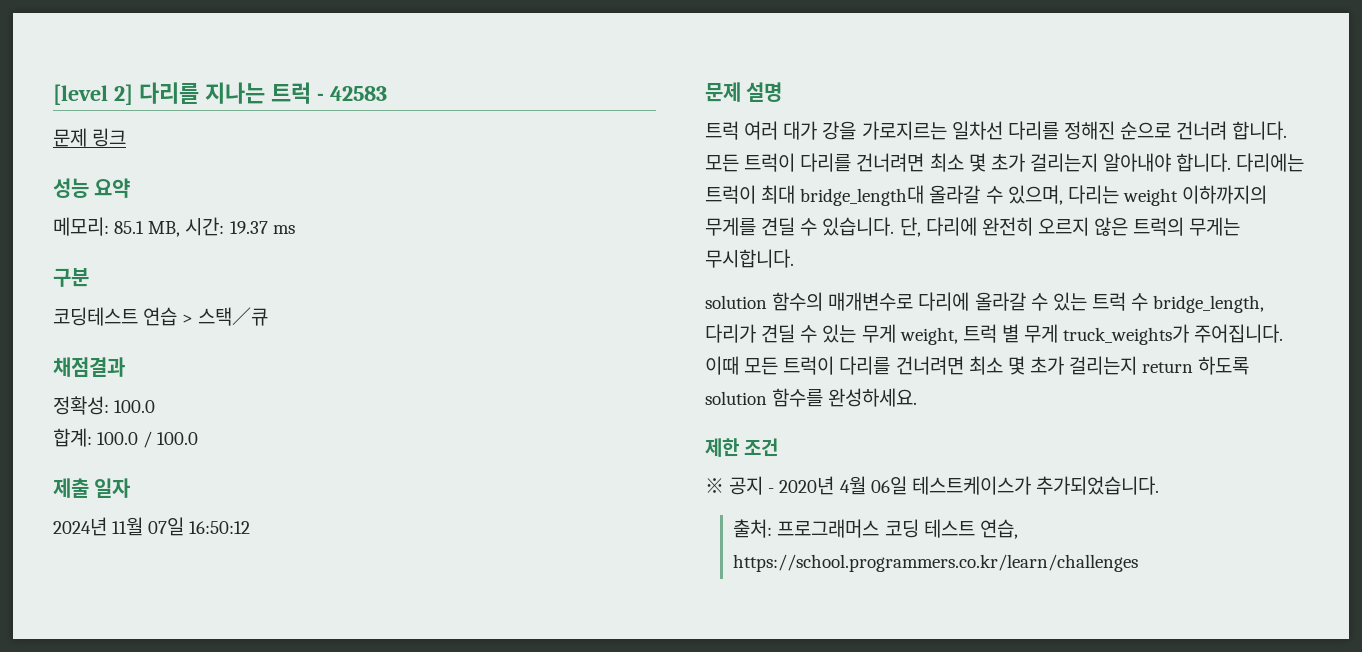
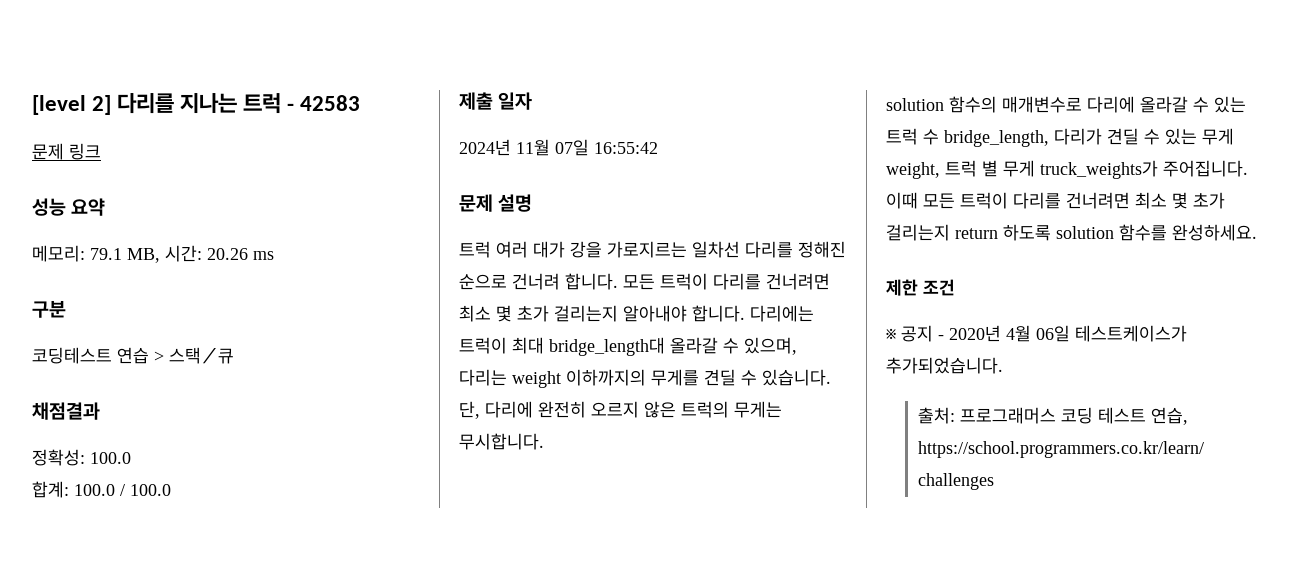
- 메모리: 85.1 MB, 시간: 19.37 ms
+ 메모리: 79.1 MB, 시간: 20.26 ms
- 2024년 11월 07일 16:50:12
+ 2024년 11월 07일 16:55:42

